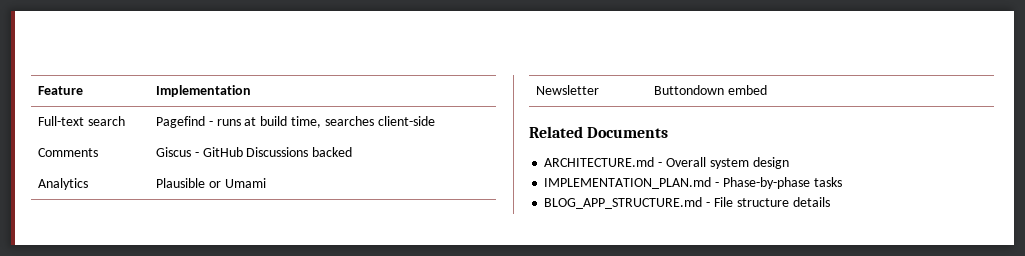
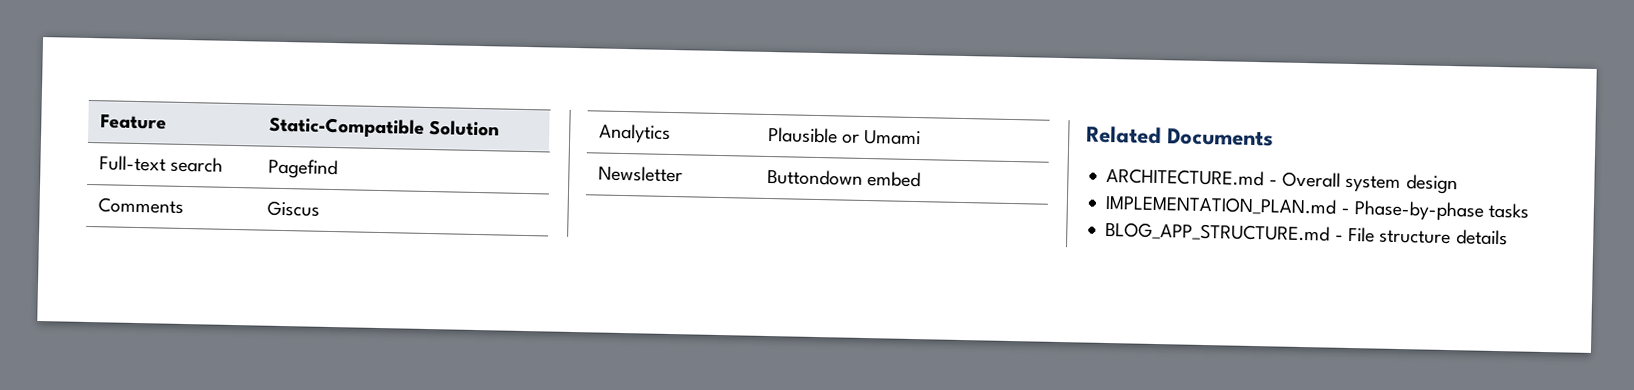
- Feature | Implementation
+ Feature | Static-Compatible Solution
- Full-text search | Pagefind - runs at build time, searches client-side
- Comments | Giscus - GitHub Discussions backed
+ Full-text search | Pagefind
+ Comments | Giscus

